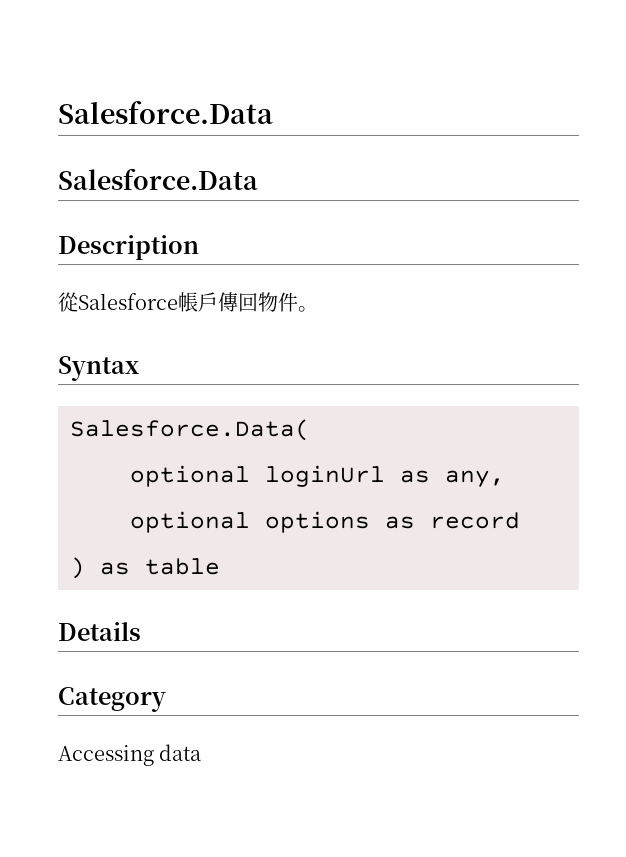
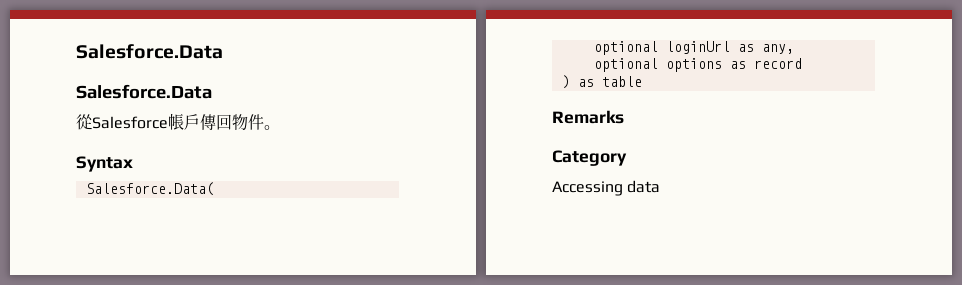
- Description
- Details
+ Remarks

